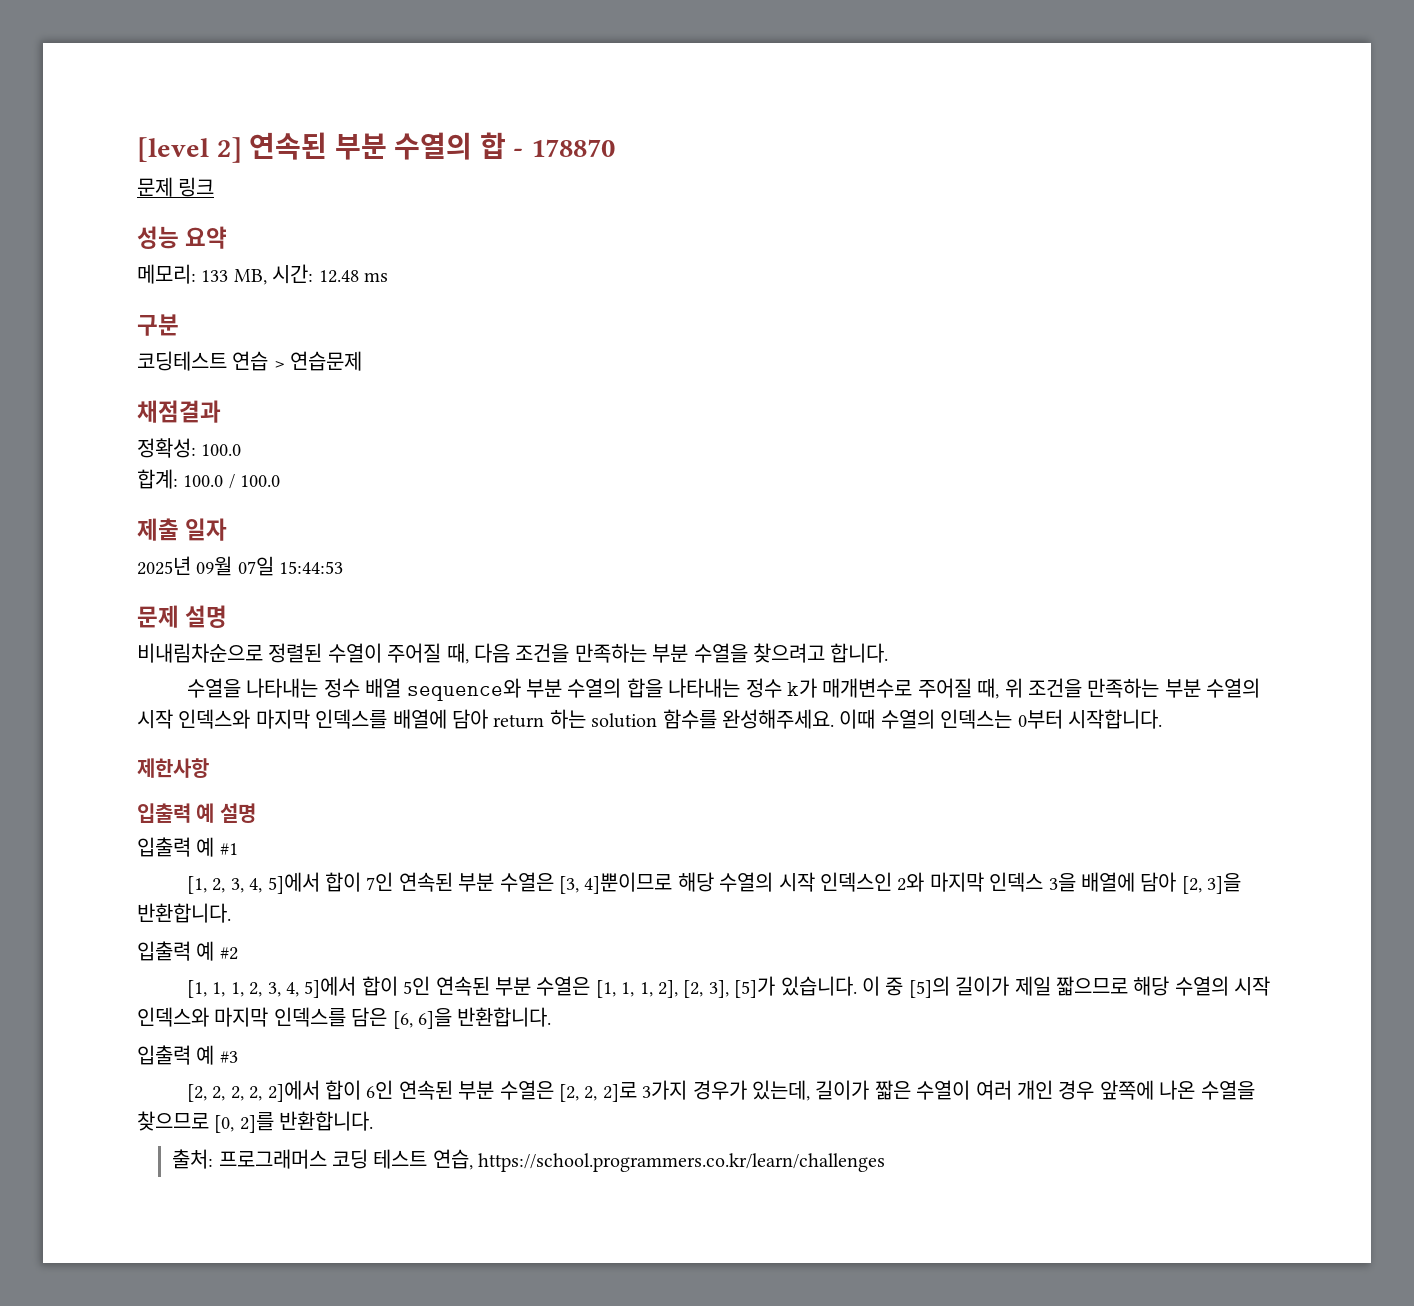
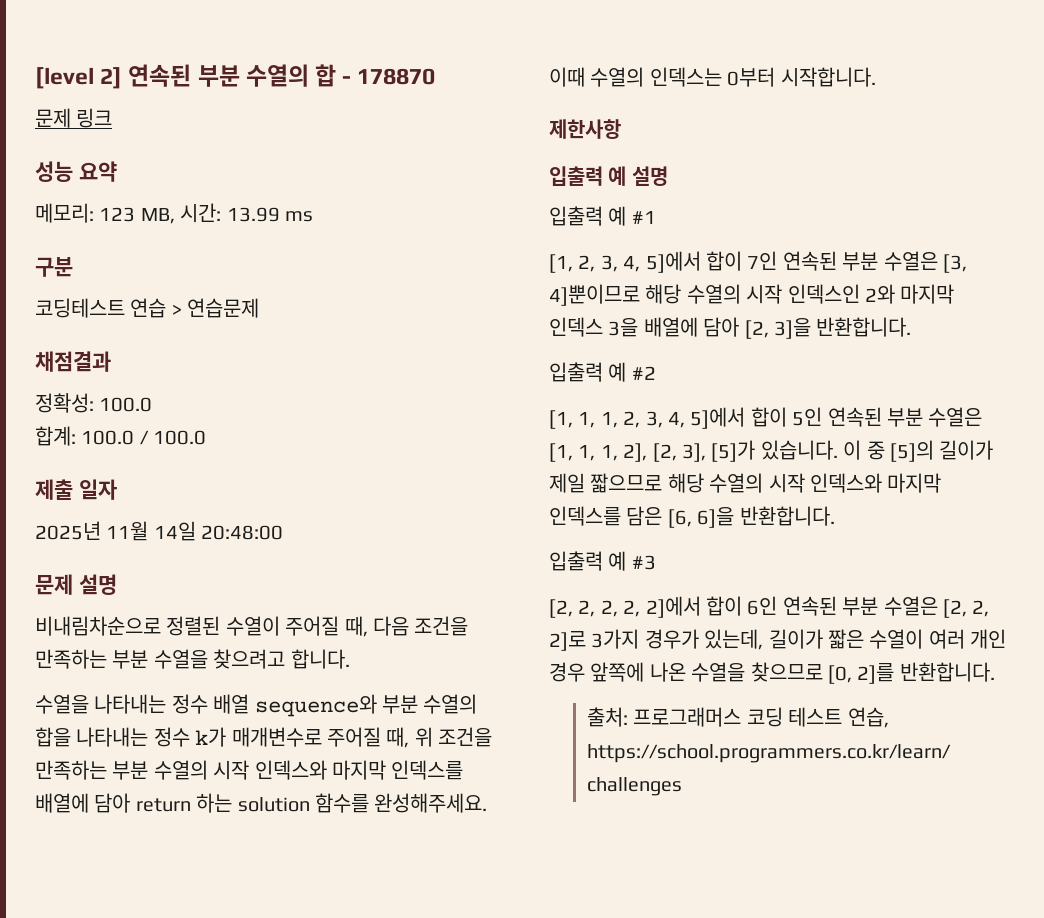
- 메모리: 133 MB, 시간: 12.48 ms
+ 메모리: 123 MB, 시간: 13.99 ms
- 2025년 09월 07일 15:44:53
+ 2025년 11월 14일 20:48:00

